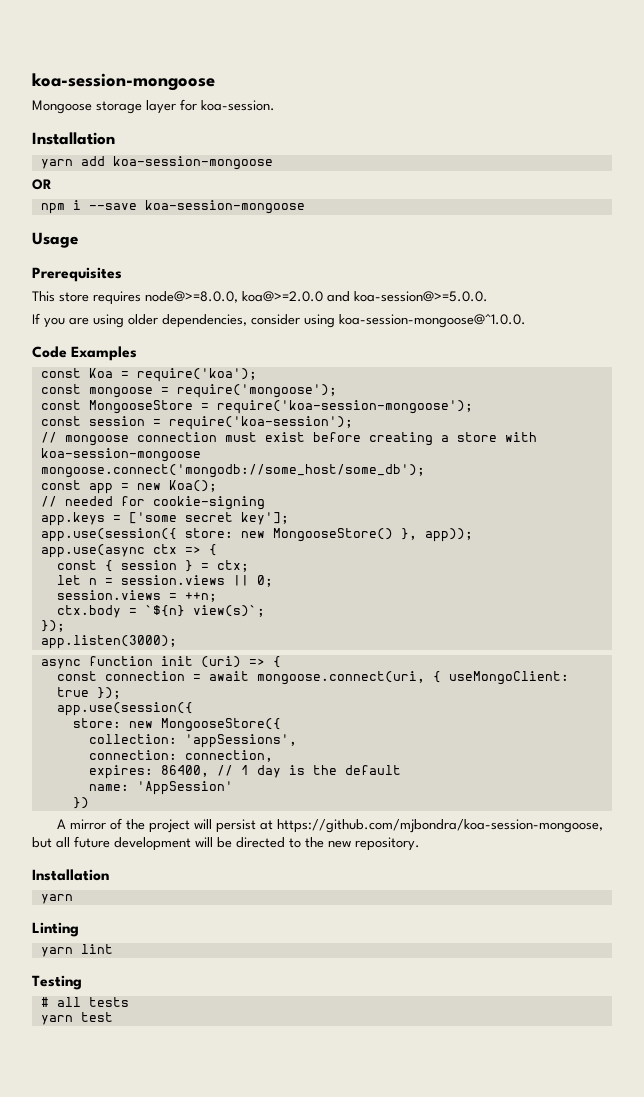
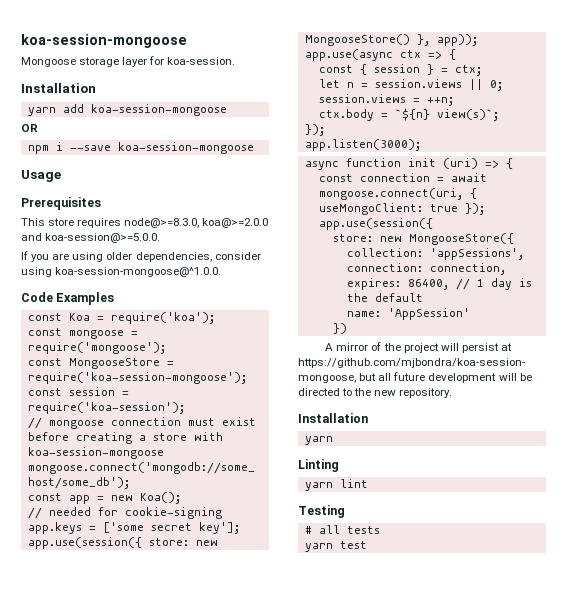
- This store requires node@>=8.0.0, koa@>=2.0.0 and koa-session@>=5.0.0.
+ This store requires node@>=8.3.0, koa@>=2.0.0 and koa-session@>=5.0.0.

